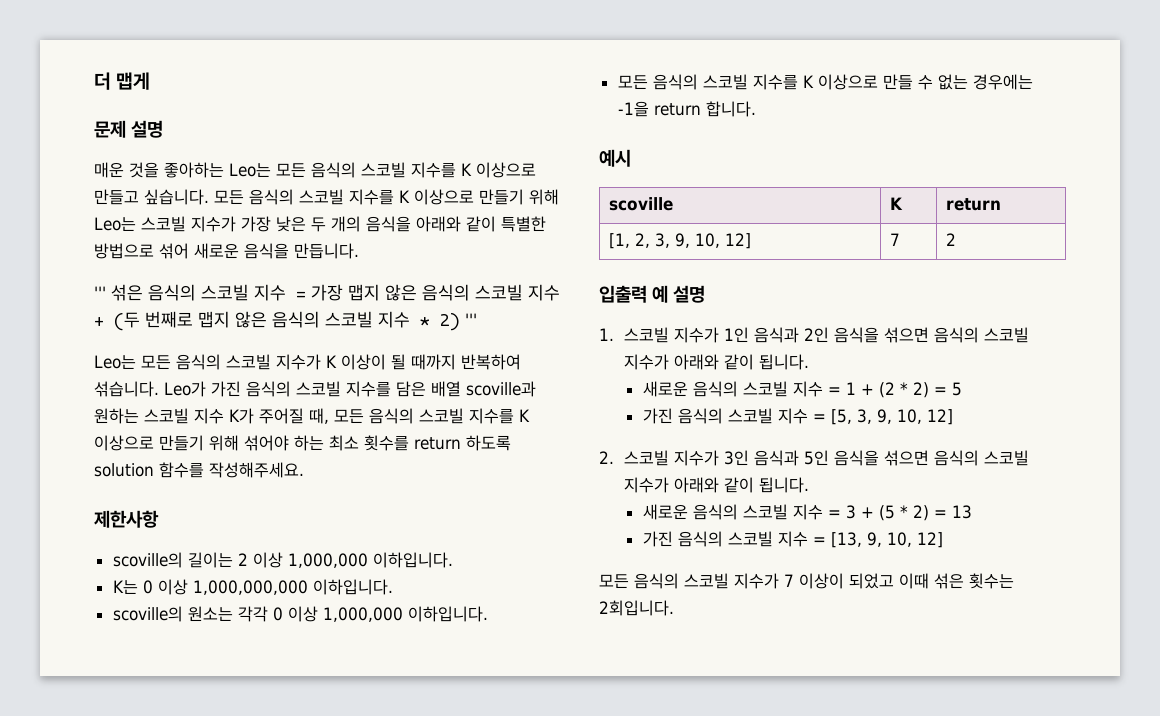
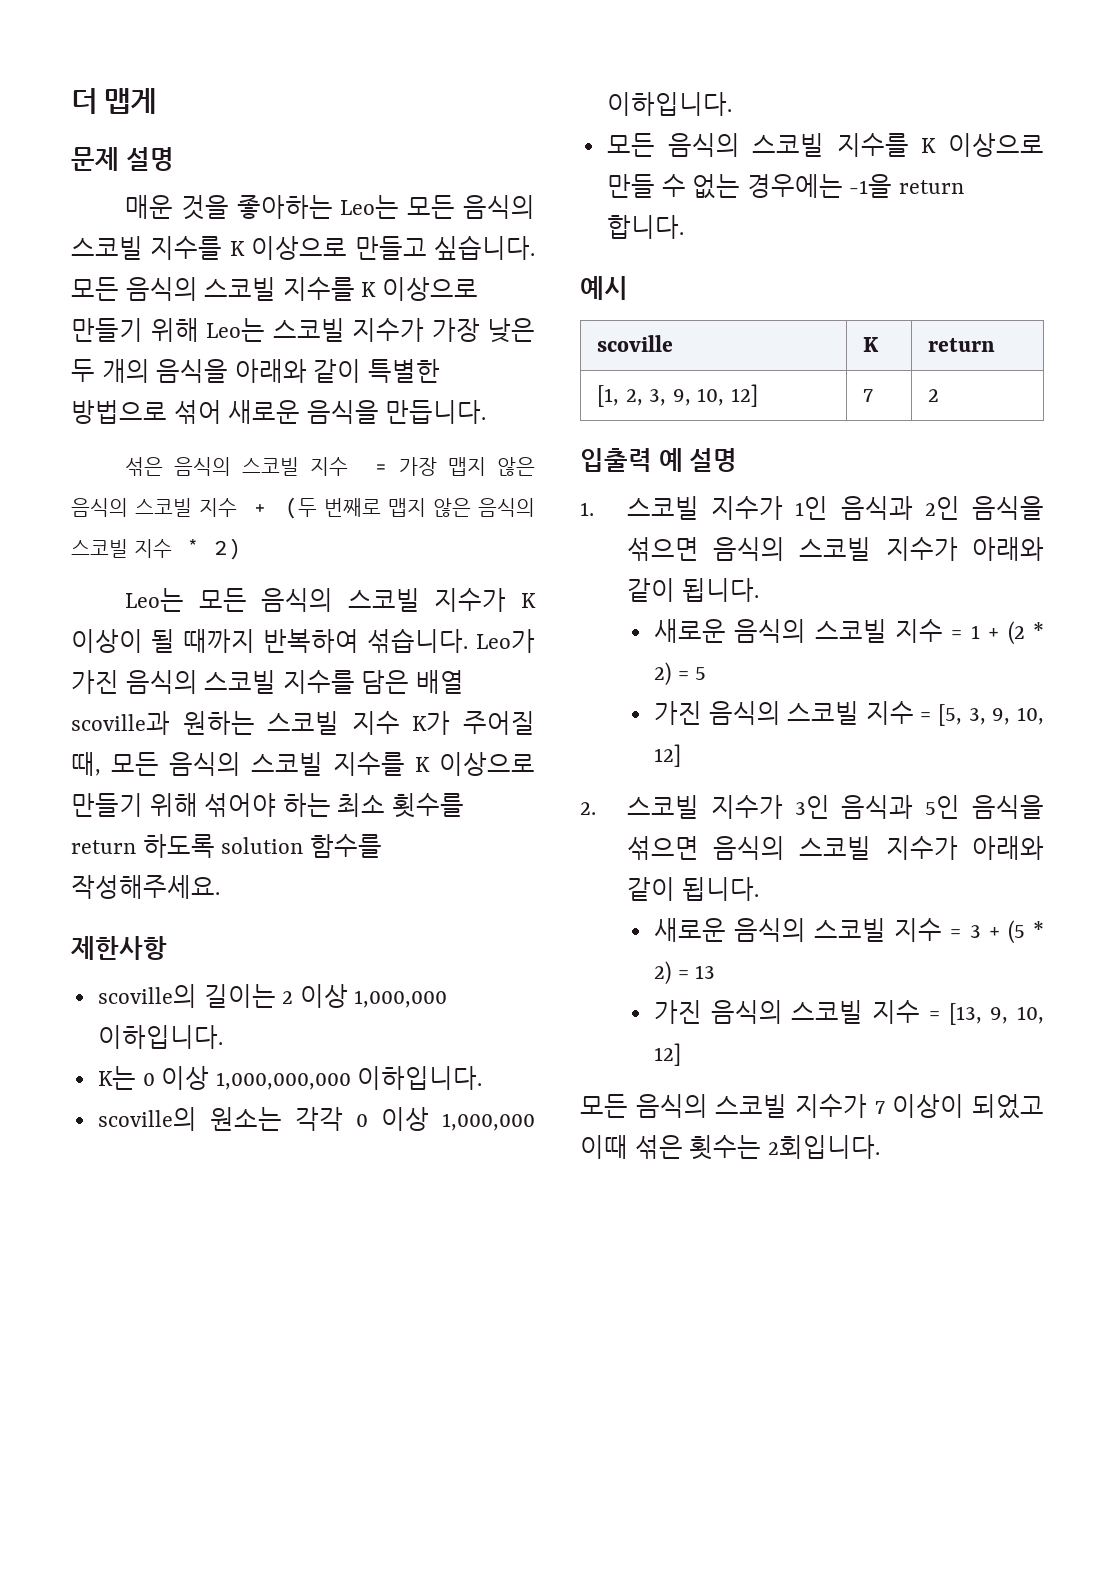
- ''' 섞은 음식의 스코빌 지수 = 가장 맵지 않은 음식의 스코빌 지수 + (두 번째로 맵지 않은 음식의 스코빌 지수 * 2) '''
+ 섞은 음식의 스코빌 지수 = 가장 맵지 않은 음식의 스코빌 지수 + (두 번째로 맵지 않은 음식의 스코빌 지수 * 2)

